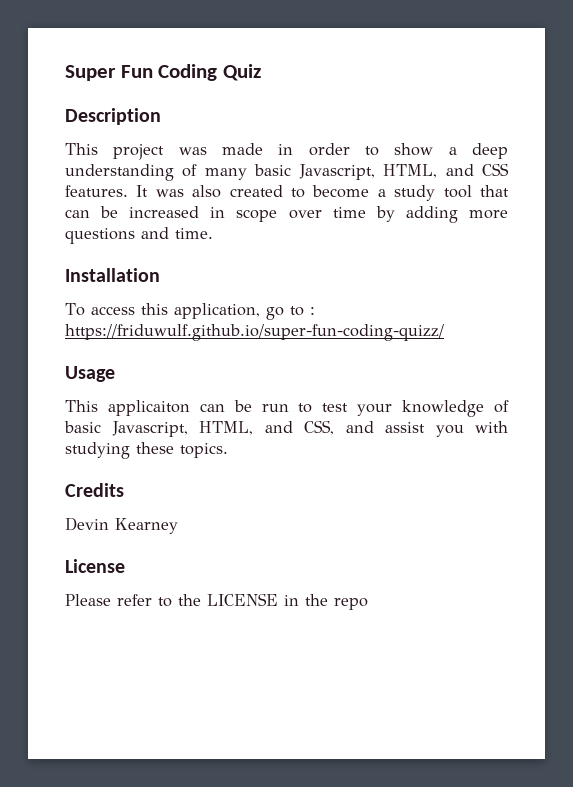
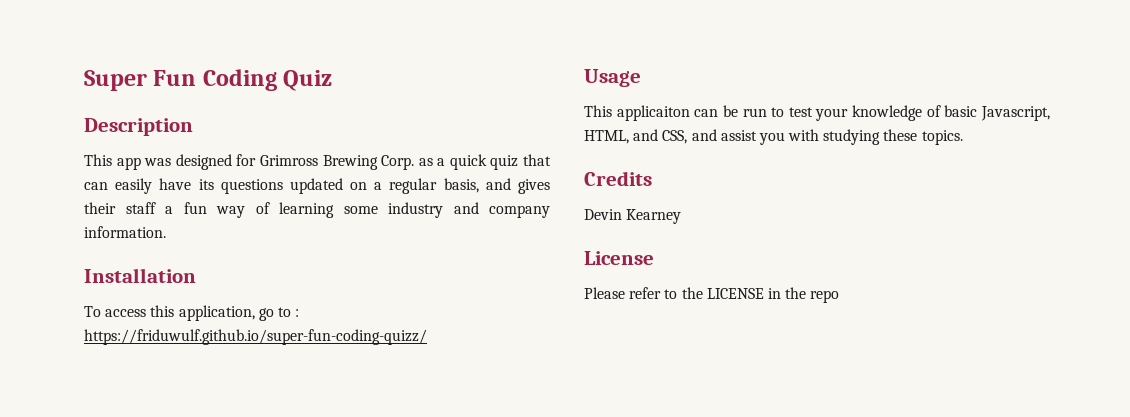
- This project was made in order to show a deep understanding of many basic Javascript, HTML, and CSS features. It was also created to become a study tool that can be increased in scope over time by adding more questions and time.
+ This app was designed for Grimross Brewing Corp. as a quick quiz that can easily have its questions updated on a regular basis, and gives their staff a fun way of learning some industry and company information.

